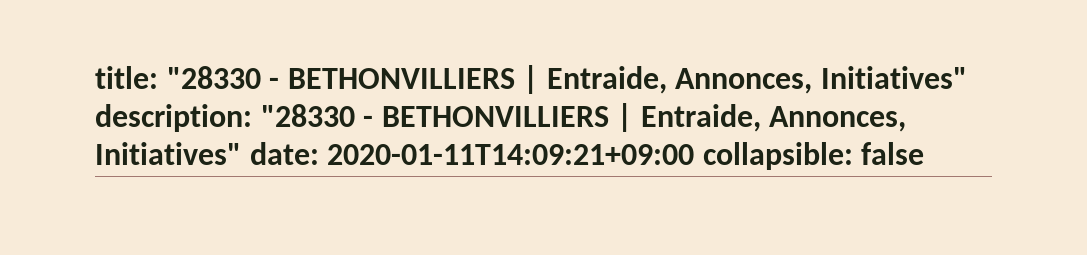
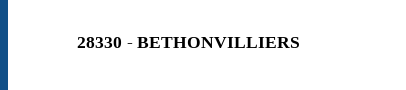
- title: "28330 - BETHONVILLIERS | Entraide, Annonces, Initiatives" description: "28330 - BETHONVILLIERS | Entraide, Annonces, Initiatives" date: 2020-01-11T14:09:21+09:00 collapsible: false
+ 28330 - BETHONVILLIERS

